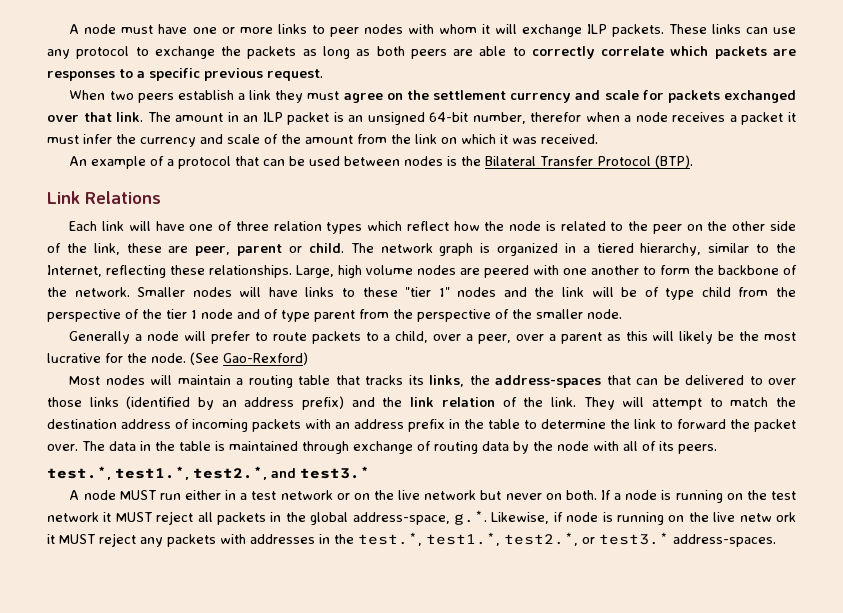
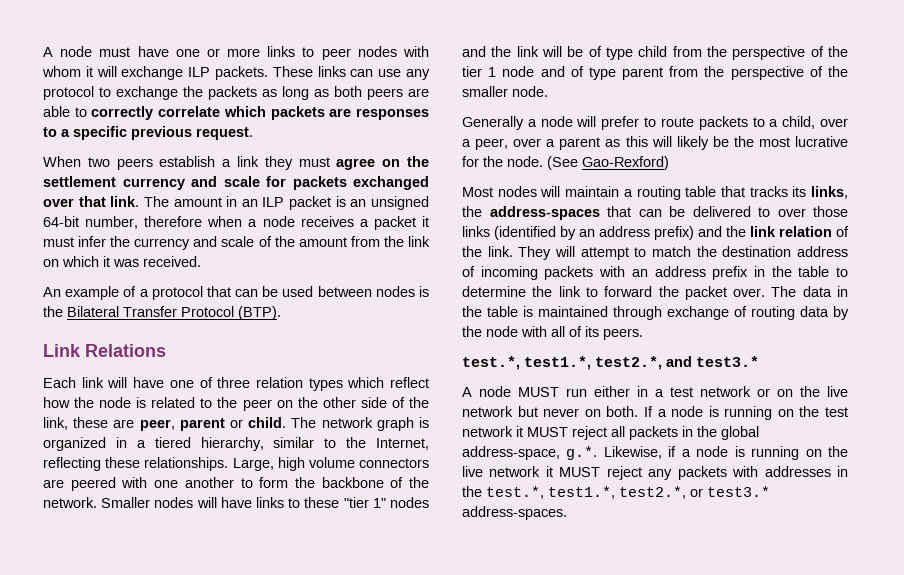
- The amount in an ILP packet is an unsigned 64-bit number, therefor when a node receives a packet it must infer the currency and scale of the amount from the link on which it was received.
+ The amount in an ILP packet is an unsigned 64-bit number, therefore when a node receives a packet it must infer the currency and scale of the amount from the link on which it was received.
- Large, high volume nodes are peered with one another to form the backbone of the network.
+ Large, high volume connectors are peered with one another to form the backbone of the network.
- If a node is running on the test network it MUST reject all packets in the global address-space, g.*. Likewise, if node is running on the live netw ork it MUST reject any packets with addresses in the test.*, test1.*, test2.*, or test3.* address-spaces.
+ If a node is running on the test network it MUST reject all packets in the global address-space, g.*. Likewise, if a node is running on the live network it MUST reject any packets with addresses in the test.*, test1.*, test2.*, or test3.* address-spaces.

